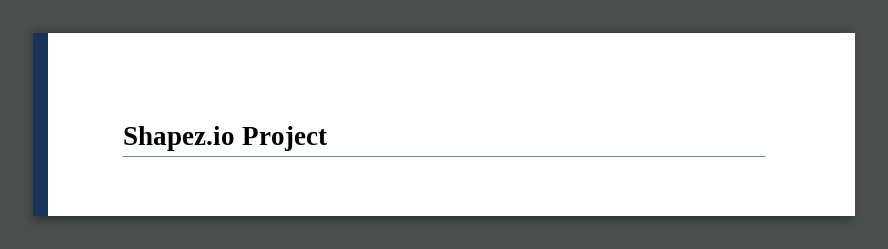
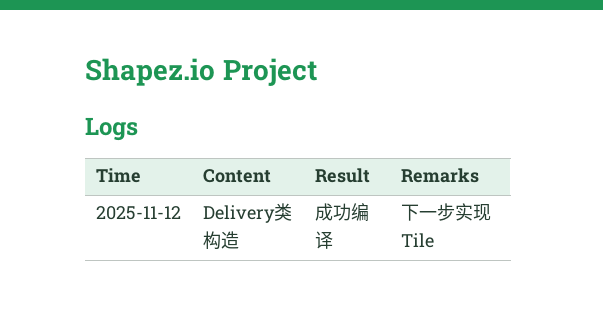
+ Logs
+ Time | Content | Result | Remarks
+ 2025-11-12 | Delivery类构造 | 成功编译 | 下一步实现Tile

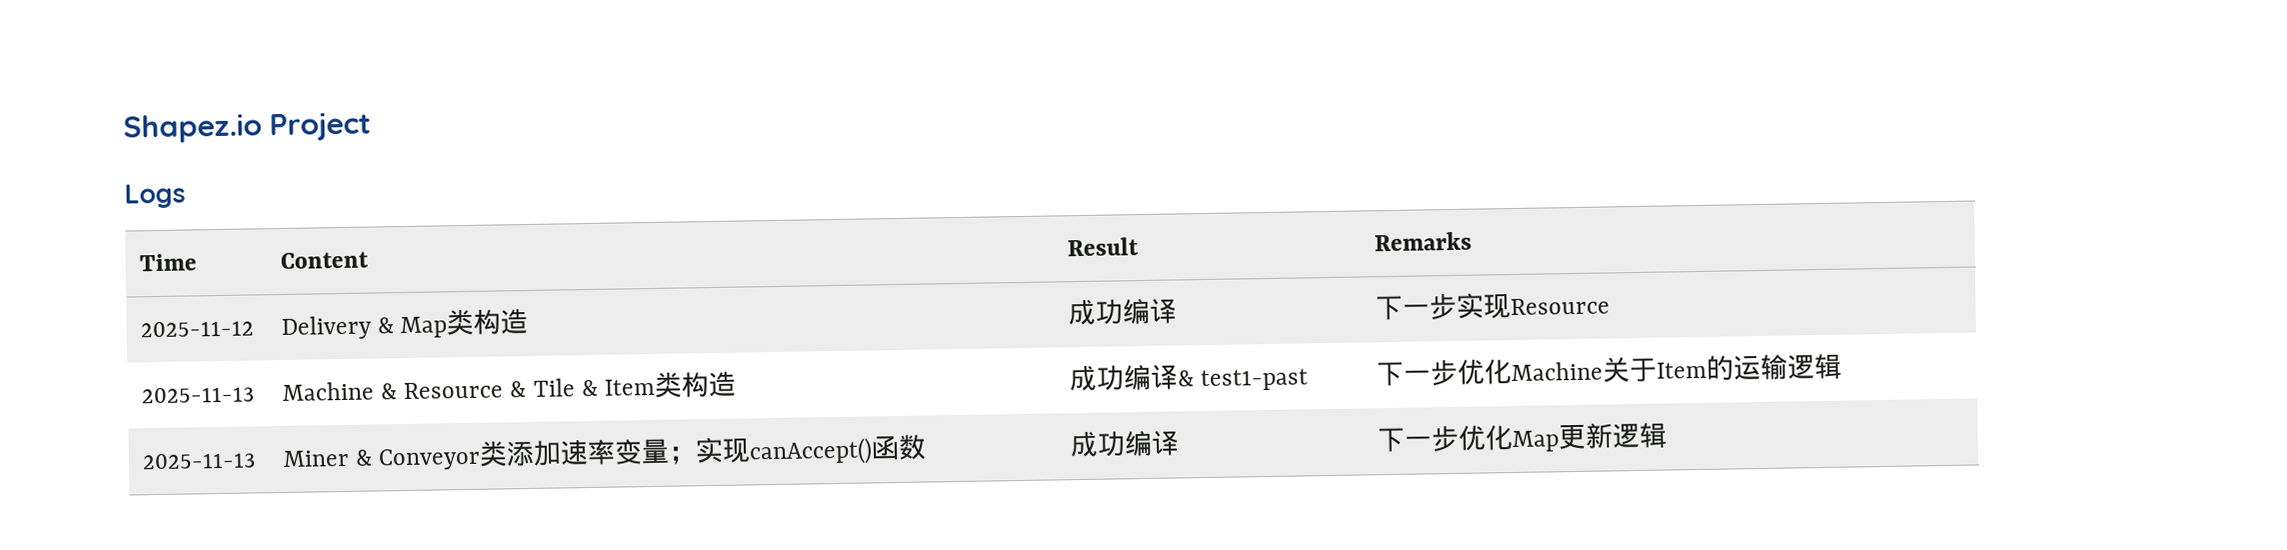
- 2025-11-12 | Delivery类构造 | 成功编译 | 下一步实现Tile
+ 2025-11-12 | Delivery & Map类构造 | 成功编译 | 下一步实现Resource
+ 2025-11-13 | Machine & Resource & Tile & Item类构造 | 成功编译& test1-past | 下一步优化Machine关于Item的运输逻辑
+ 2025-11-13 | Miner & Conveyor类添加速率变量；实现canAccept()函数 | 成功编译 | 下一步优化Map更新逻辑

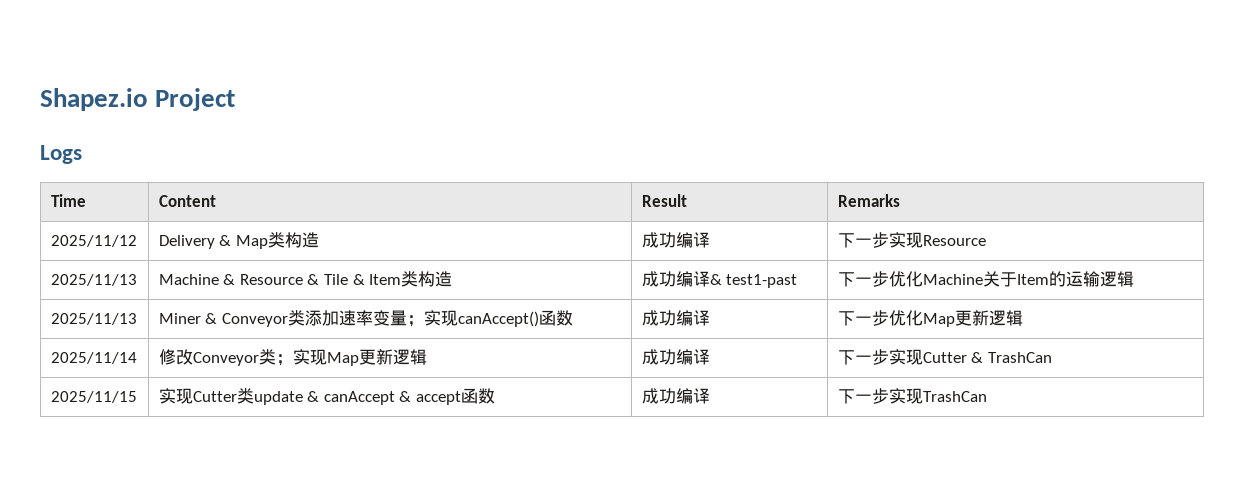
- 2025-11-12 | Delivery & Map类构造 | 成功编译 | 下一步实现Resource
+ 2025/11/12 | Delivery & Map类构造 | 成功编译 | 下一步实现Resource
- 2025-11-13 | Machine & Resource & Tile & Item类构造 | 成功编译& test1-past | 下一步优化Machine关于Item的运输逻辑
+ 2025/11/13 | Machine & Resource & Tile & Item类构造 | 成功编译& test1-past | 下一步优化Machine关于Item的运输逻辑
- 2025-11-13 | Miner & Conveyor类添加速率变量；实现canAccept()函数 | 成功编译 | 下一步优化Map更新逻辑
+ 2025/11/13 | Miner & Conveyor类添加速率变量；实现canAccept()函数 | 成功编译 | 下一步优化Map更新逻辑
+ 2025/11/14 | 修改Conveyor类；实现Map更新逻辑 | 成功编译 | 下一步实现Cutter & TrashCan
+ 2025/11/15 | 实现Cutter类update & canAccept & accept函数 | 成功编译 | 下一步实现TrashCan

